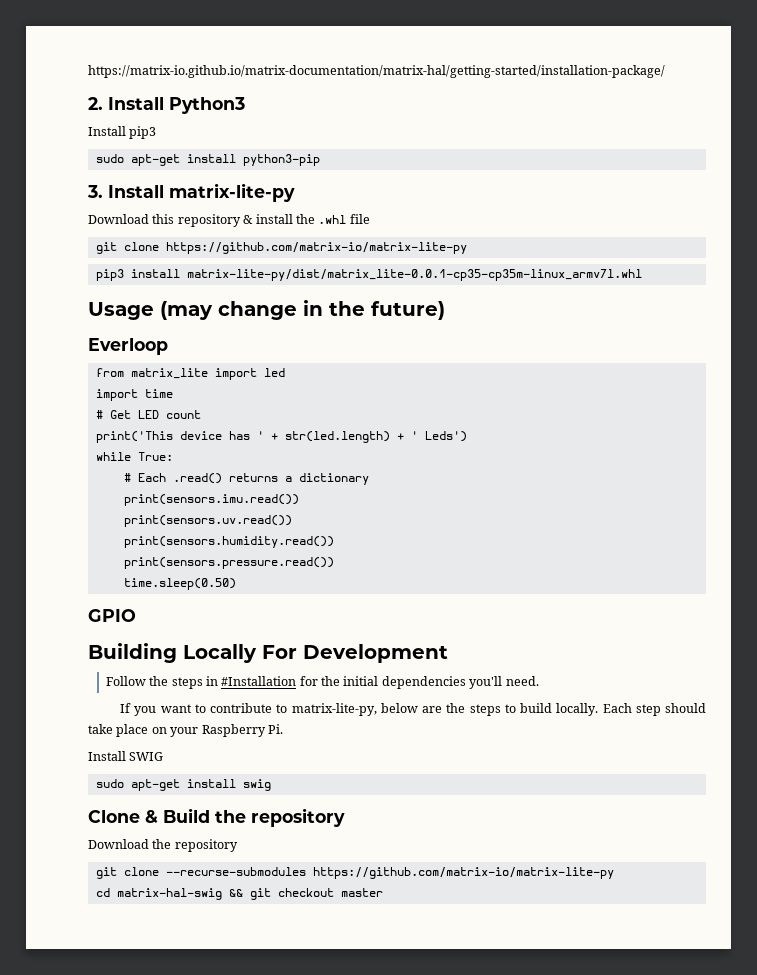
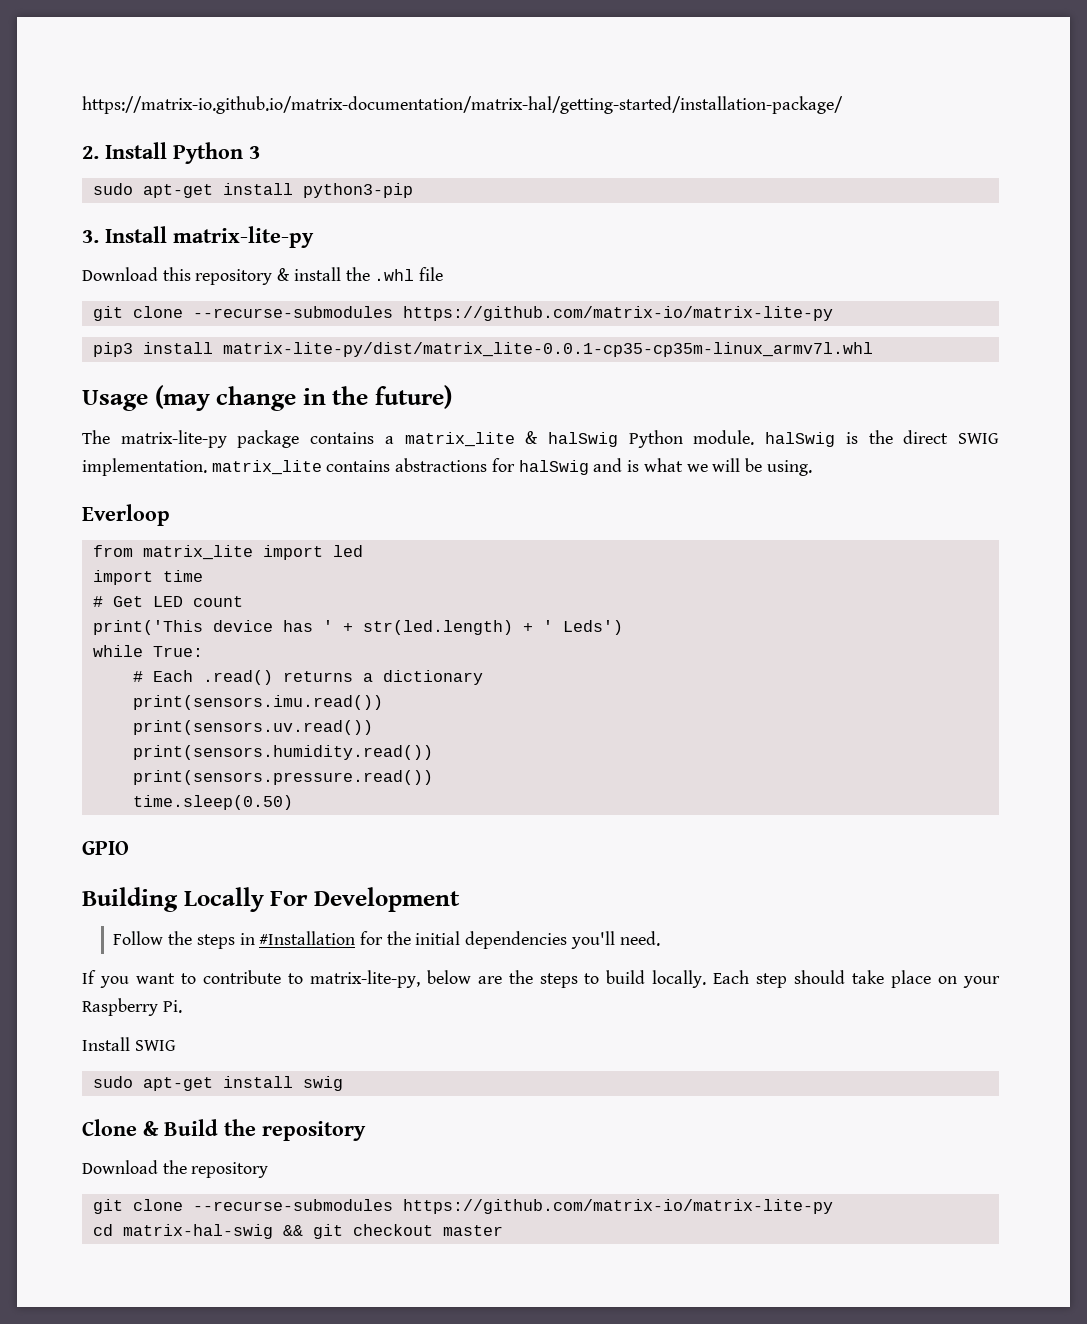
- 2. Install Python3
- Install pip3
+ 2. Install Python 3
  Download this repository & install the .whl file
- git clone https://github.com/matrix-io/matrix-lite-py
+ git clone --recurse-submodules https://github.com/matrix-io/matrix-lite-py
+ The matrix-lite-py package contains a matrix_lite & halSwig Python module. halSwig is the direct SWIG implementation. matrix_lite contains abstractions for halSwig and is what we will be using.

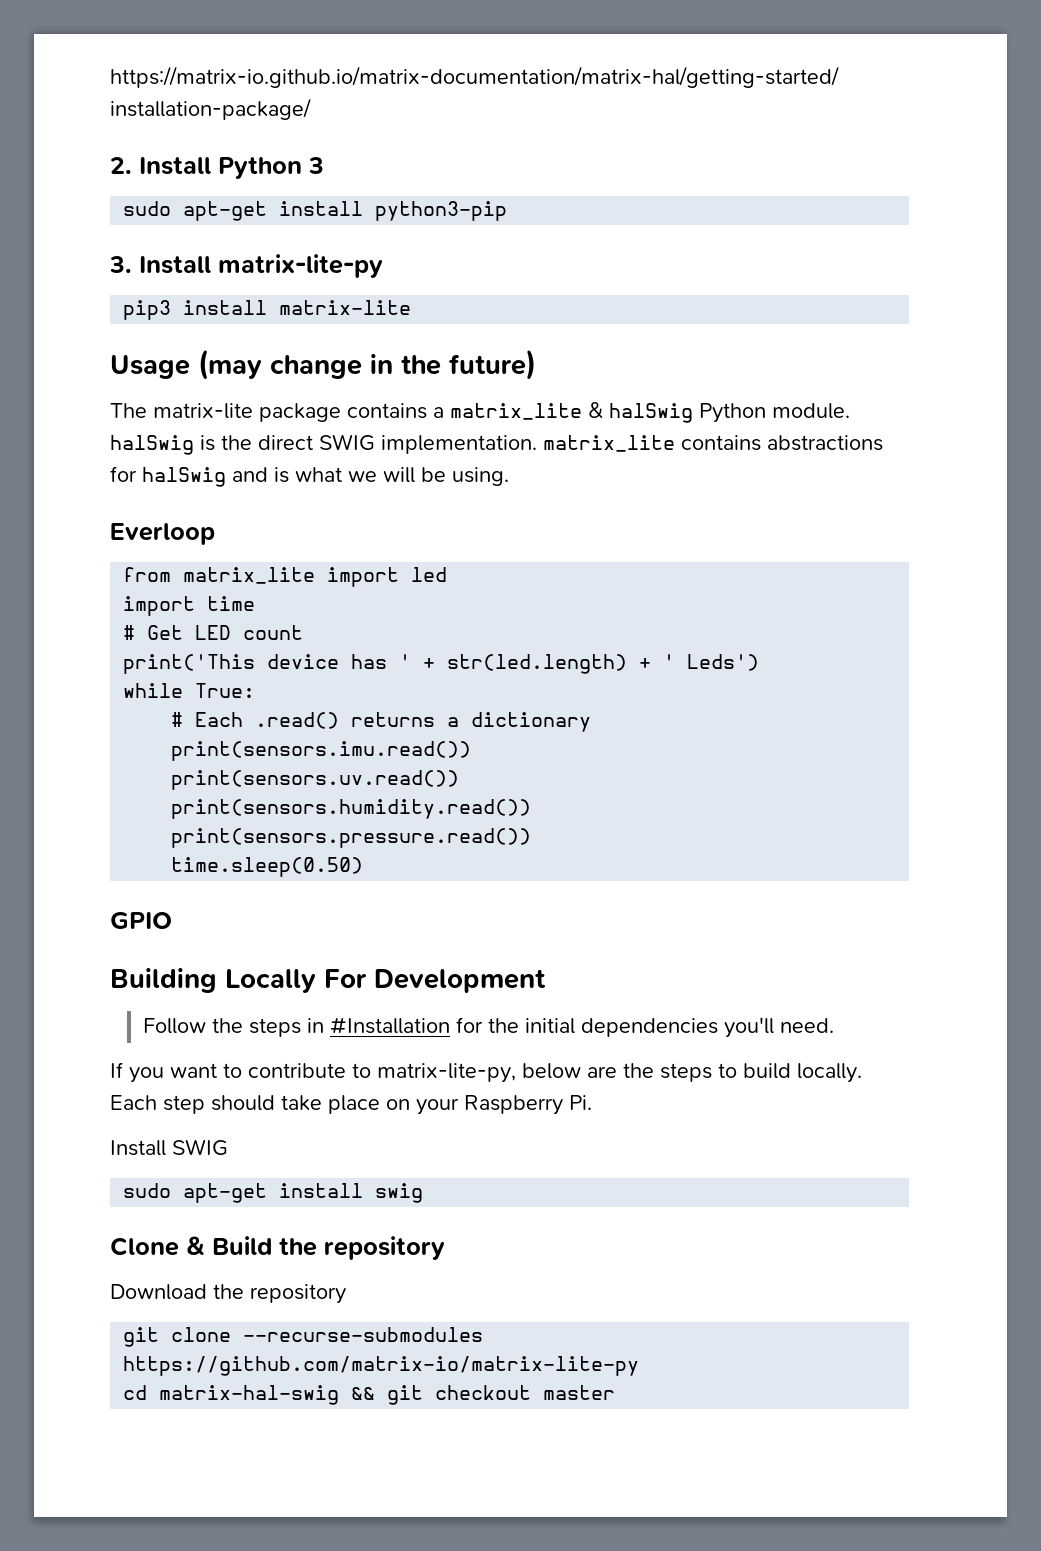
- Download this repository & install the .whl file
- git clone --recurse-submodules https://github.com/matrix-io/matrix-lite-py
- pip3 install matrix-lite-py/dist/matrix_lite-0.0.1-cp35-cp35m-linux_armv7l.whl
+ pip3 install matrix-lite
- The matrix-lite-py package contains a matrix_lite & halSwig Python module. halSwig is the direct SWIG implementation. matrix_lite contains abstractions for halSwig and is what we will be using.
+ The matrix-lite package contains a matrix_lite & halSwig Python module. halSwig is the direct SWIG implementation. matrix_lite contains abstractions for halSwig and is what we will be using.

